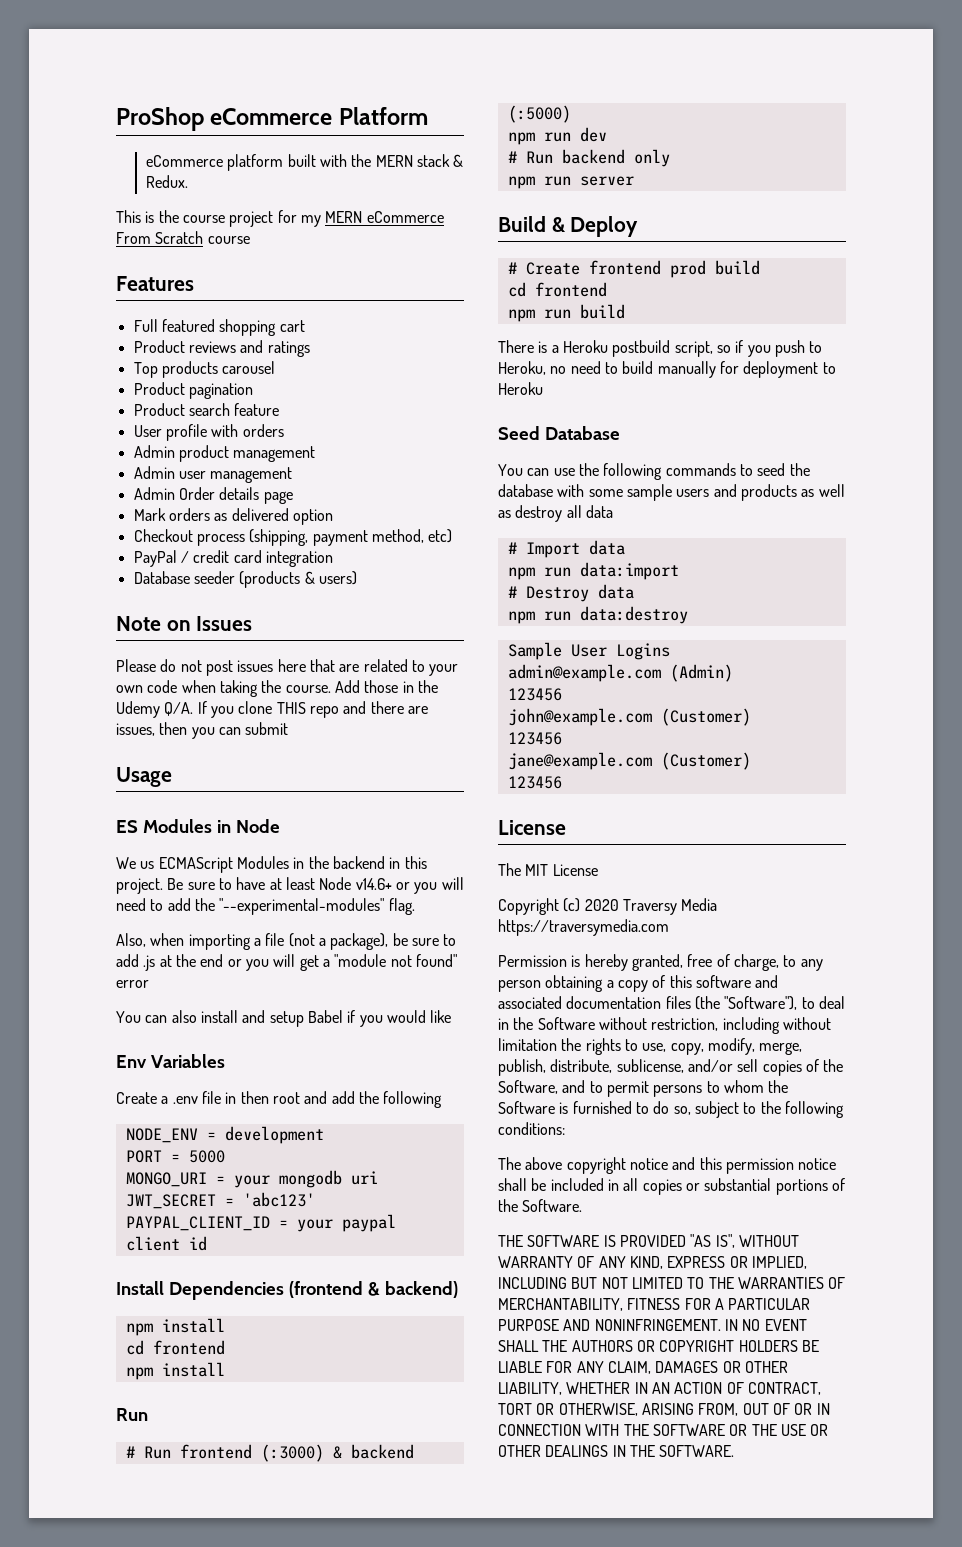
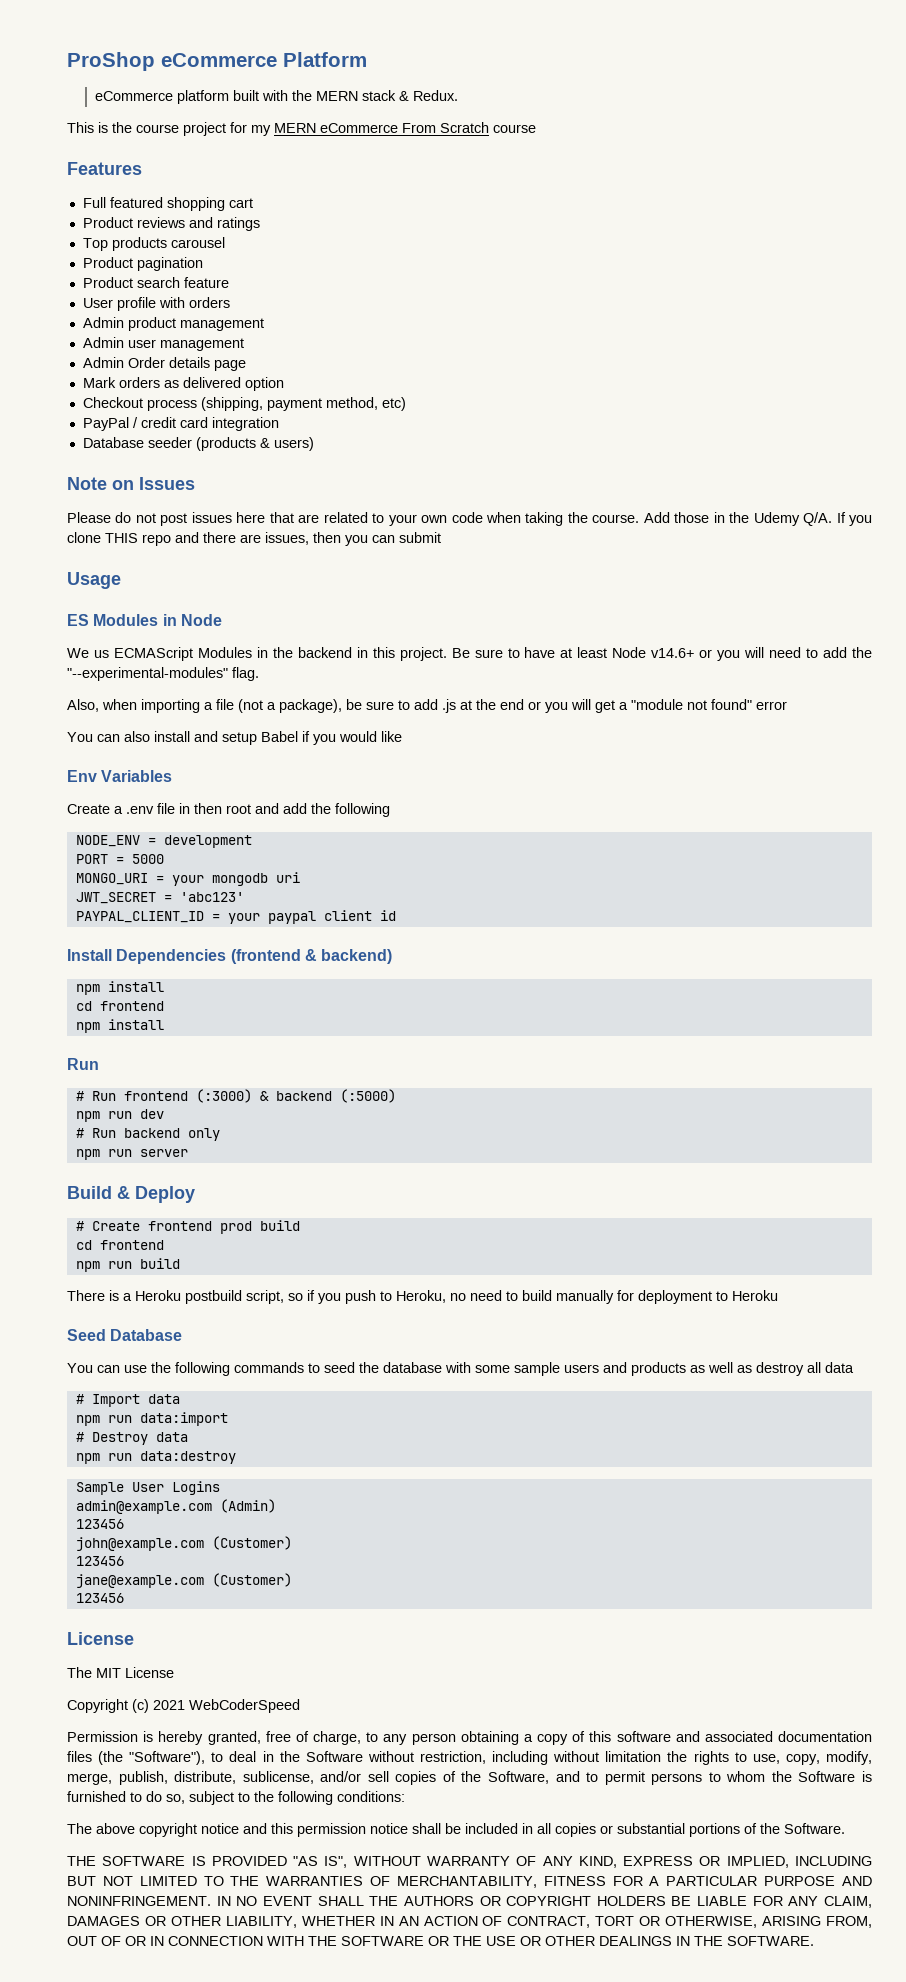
- Copyright (c) 2020 Traversy Media https://traversymedia.com
+ Copyright (c) 2021 WebCoderSpeed

